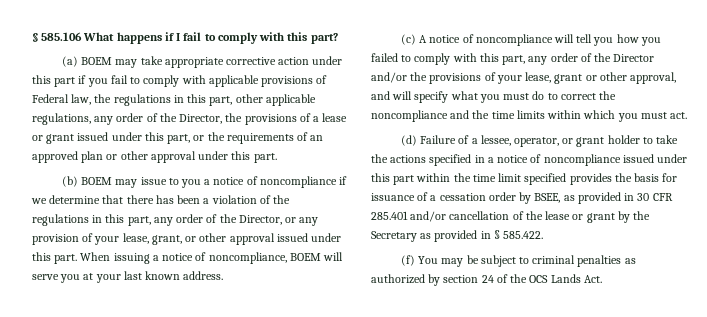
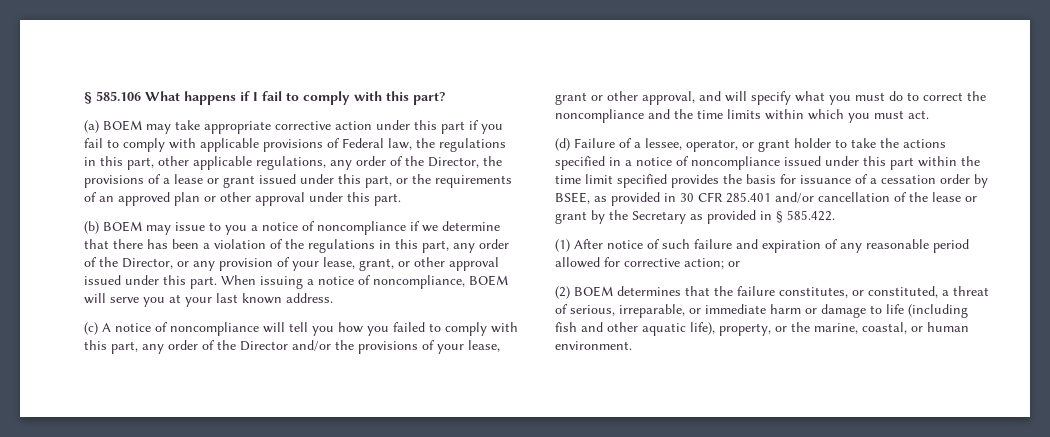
- (f) You may be subject to criminal penalties as authorized by section 24 of the OCS Lands Act.
+ (1) After notice of such failure and expiration of any reasonable period allowed for corrective action; or
+ (2) BOEM determines that the failure constitutes, or constituted, a threat of serious, irreparable, or immediate harm or damage to life (including fish and other aquatic life), property, or the marine, coastal, or human environment.

